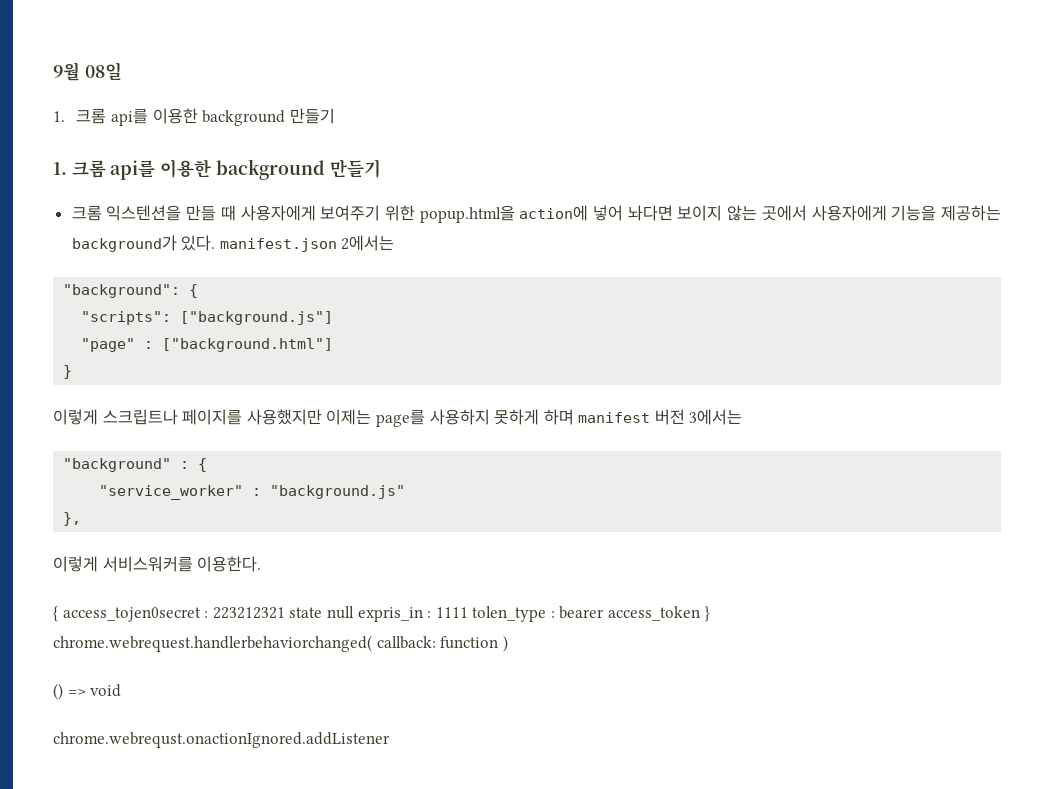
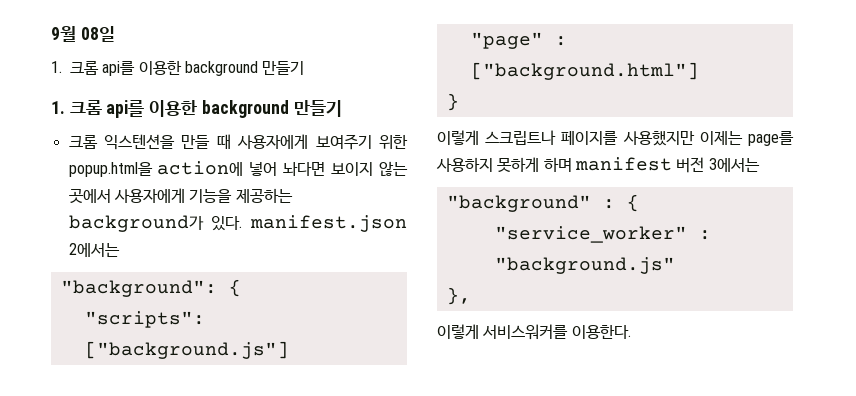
- { access_tojen0secret : 223212321 state null expris_in : 1111 tolen_type : bearer access_token } chrome.webrequest.handlerbehaviorchanged( callback: function )
- () => void
- chrome.webrequst.onactionIgnored.addListener

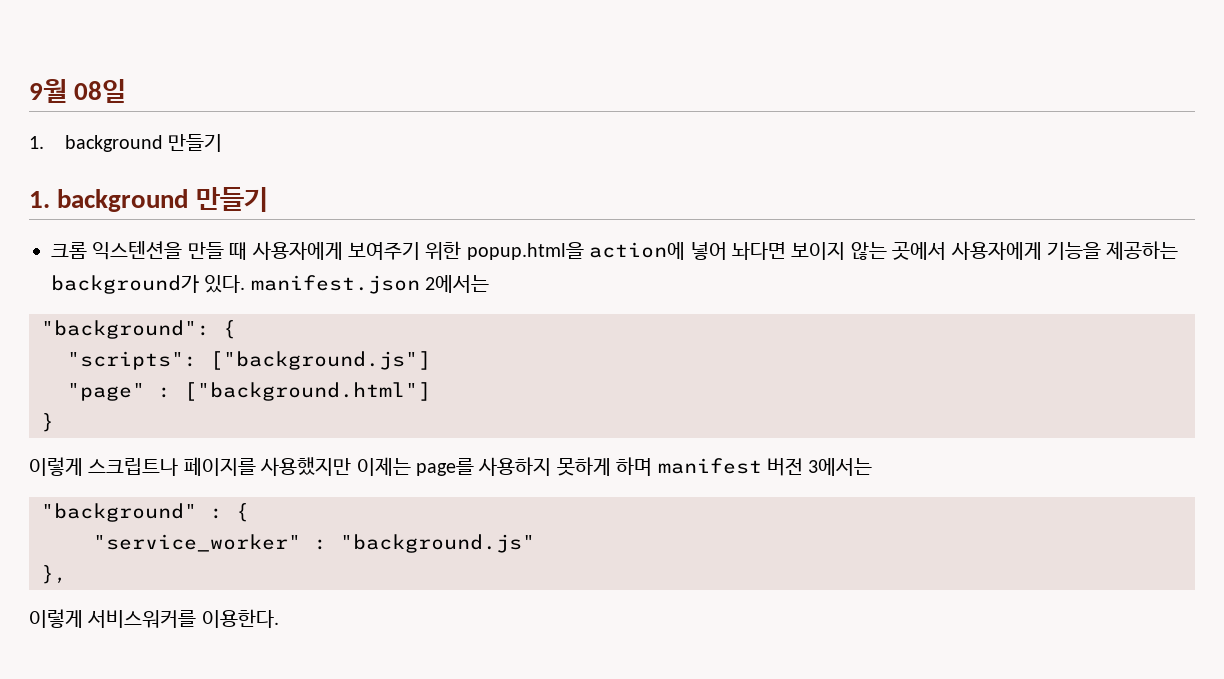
  9월 08일
- 1. 크롬 api를 이용한 background 만들기
- 1. 크롬 api를 이용한 background 만들기
+ 1. background 만들기
+ 1. background 만들기

